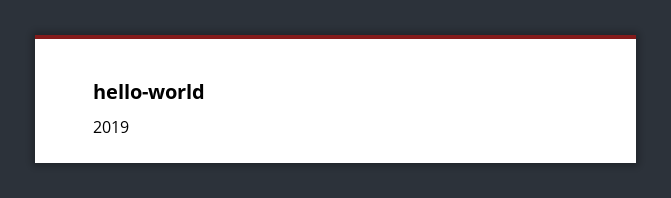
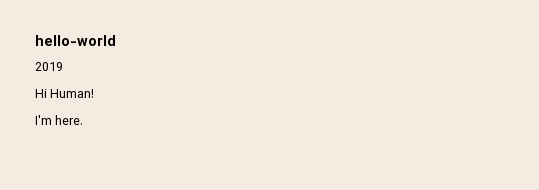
+ Hi Human!
+ I'm here.

